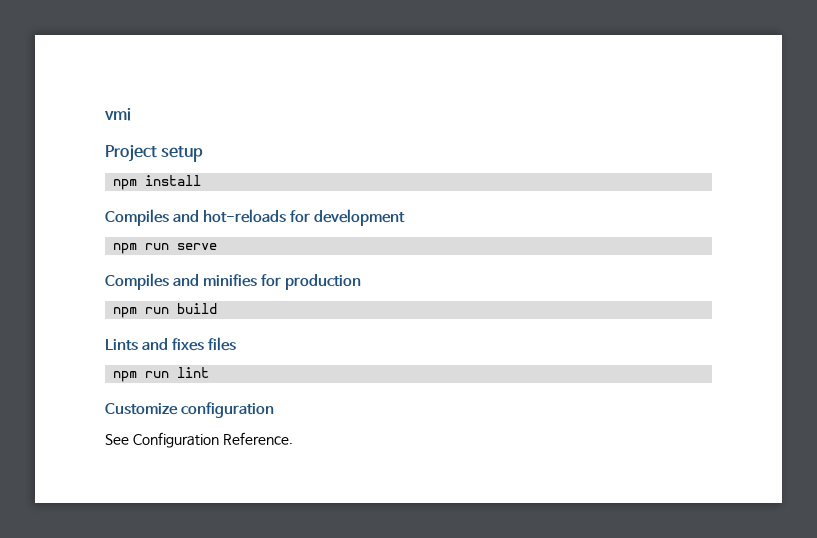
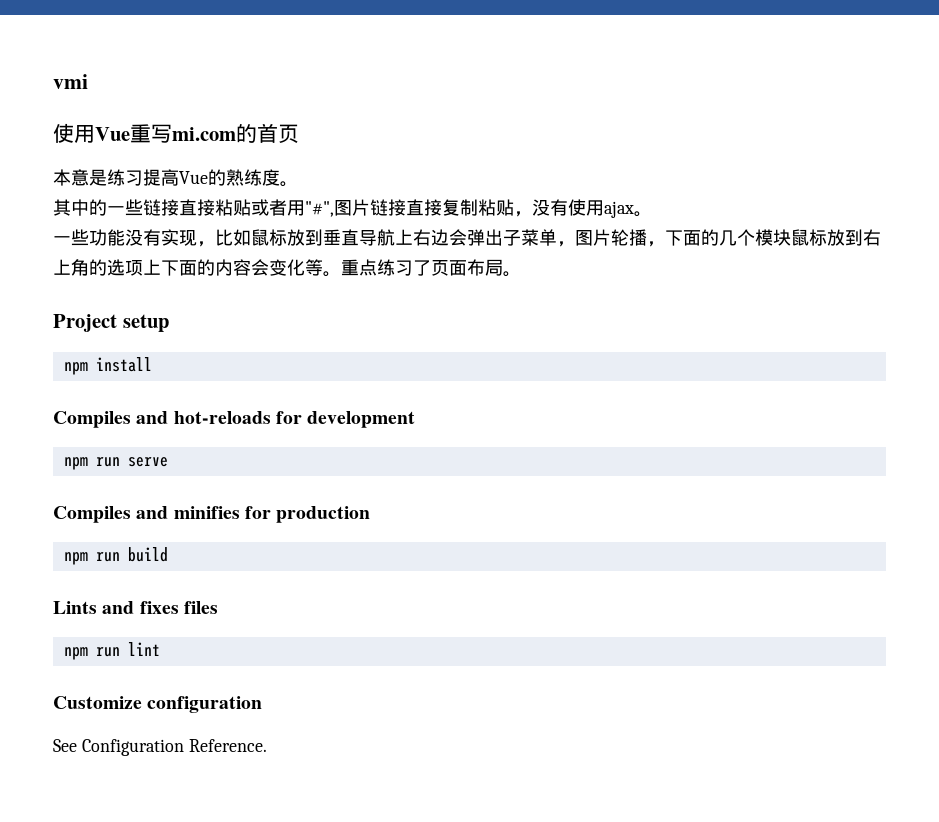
+ 使用Vue重写mi.com的首页
+ 本意是练习提高Vue的熟练度。
+ 其中的一些链接直接粘贴或者用"#",图片链接直接复制粘贴，没有使用ajax。
+ 一些功能没有实现，比如鼠标放到垂直导航上右边会弹出子菜单，图片轮播，下面的几个模块鼠标放到右上角的选项上下面的内容会变化等。重点练习了页面布局。

